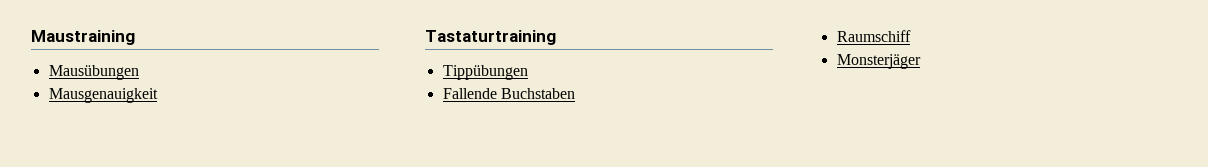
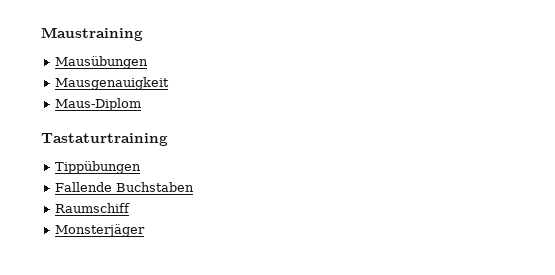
+ Maus-Diplom

